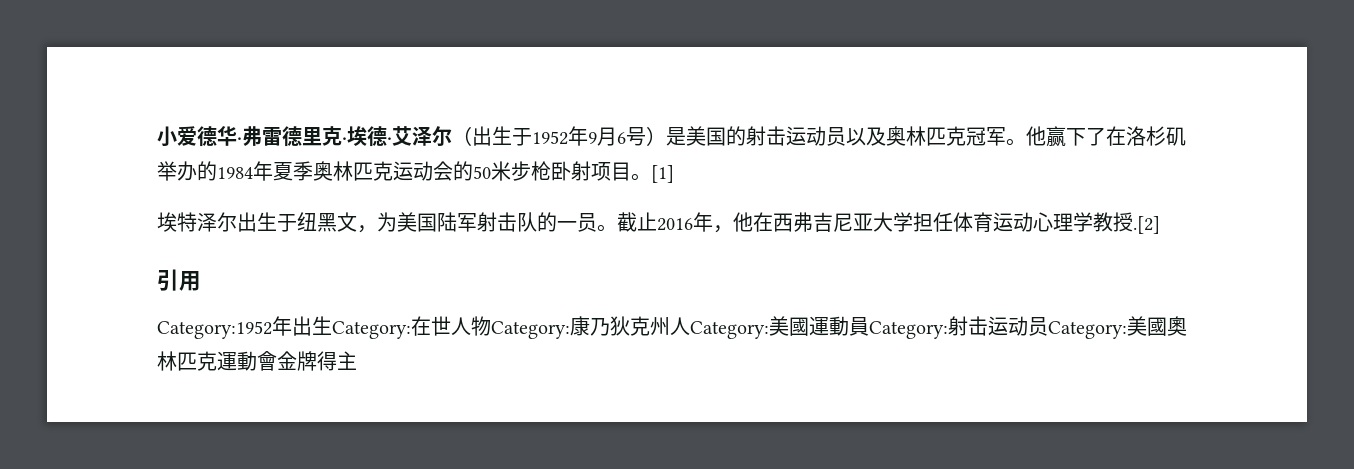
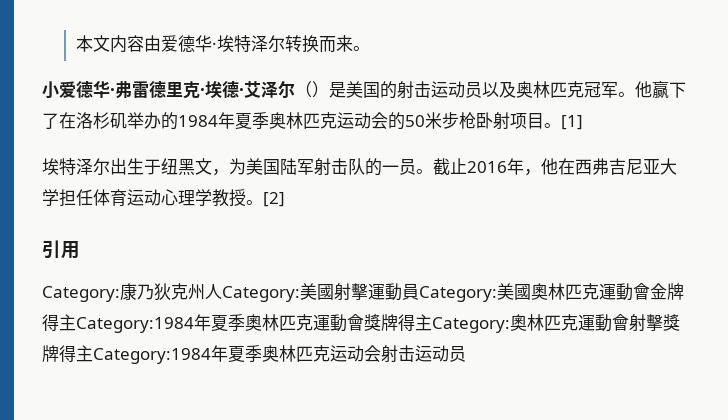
+ 本文内容由爱德华·埃特泽尔转换而来。
- 小爱德华·弗雷德里克·埃德·艾泽尔（出生于1952年9月6号）是美国的射击运动员以及奥林匹克冠军。
+ 小爱德华·弗雷德里克·埃德·艾泽尔（）是美国的射击运动员以及奥林匹克冠军。
- 截止2016年，他在西弗吉尼亚大学担任体育运动心理学教授.[2]
+ 截止2016年，他在西弗吉尼亚大学担任体育运动心理学教授。[2]
- Category:1952年出生Category:在世人物Category:康乃狄克州人Category:美國運動員Category:射击运动员Category:美國奧林匹克運動會金牌得主
+ Category:康乃狄克州人Category:美國射擊運動員Category:美國奧林匹克運動會金牌得主Category:1984年夏季奧林匹克運動會獎牌得主Category:奧林匹克運動會射擊獎牌得主Category:1984年夏季奥林匹克运动会射击运动员

